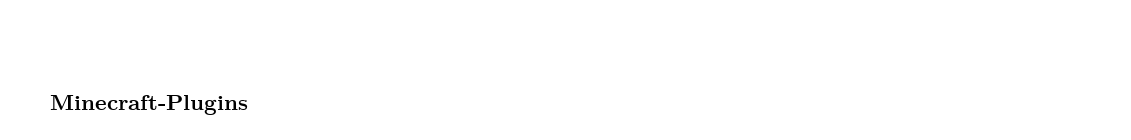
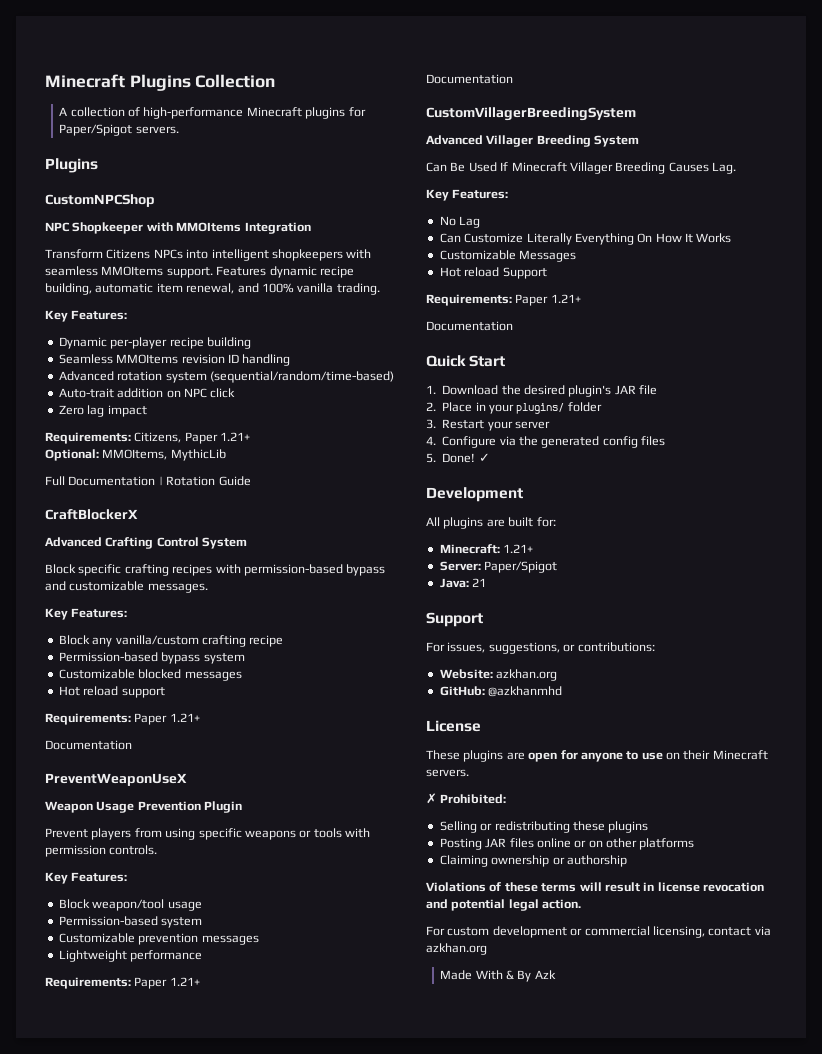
- Minecraft-Plugins
+ Minecraft Plugins Collection
+ A collection of high-performance Minecraft plugins for Paper/Spigot servers.
+ Plugins
+ CustomNPCShop
+ NPC Shopkeeper with MMOItems Integration
+ Transform Citizens NPCs into intelligent shopkeepers with seamless MMOItems support. Features dynamic recipe building, automatic item renewal, and 100% vanilla trading.
+ Key Features:
+ Dynamic per-player recipe building
+ Seamless MMOItems revision ID handling
+ Advanced rotation system (sequential/random/time-based)
+ Auto-trait addition on NPC click
+ Zero lag impact
+ Requirements: Citizens, Paper 1.21+
+ Optional: MMOItems, MythicLib
+ Full Documentation | Rotation Guide
+ CraftBlockerX
+ Advanced Crafting Control System
+ Block specific crafting recipes with permission-based bypass and customizable messages.
+ Key Features:
+ Block any vanilla/custom crafting recipe
+ Permission-based bypass system
+ Customizable blocked messages
+ Hot reload support
+ Requirements: Paper 1.21+
+ Documentation
+ PreventWeaponUseX
+ Weapon Usage Prevention Plugin
+ Prevent players from using specific weapons or tools with permission controls.
+ Key Features:
+ Block weapon/tool usage
+ Permission-based system
+ Customizable prevention messages
+ Lightweight performance
+ Requirements: Paper 1.21+
+ Documentation
+ CustomVillagerBreedingSystem
+ Advanced Villager Breeding System
+ Can Be Used If Minecraft Villager Breeding Causes Lag.
+ Key Features:
+ No Lag
+ Can Customize Literally Everything On How It Works
+ Customizable Messages
+ Hot reload Support
+ Requirements: Paper 1.21+
+ Documentation
+ Quick Start
+ 1. Download the desired plugin's JAR file
+ 2. Place in your plugins/ folder
+ 3. Restart your server
+ 4. Configure via the generated config files
+ 5. Done! ✓
+ Development
+ All plugins are built for:
+ Minecraft: 1.21+
+ Server: Paper/Spigot
+ Java: 21
+ Support
+ For issues, suggestions, or contributions:
+ Website: azkhan.org
+ GitHub: @azkhanmhd
+ License
+ These plugins are open for anyone to use on their Minecraft servers.
+ ✗ Prohibited:
+ Selling or redistributing these plugins
+ Posting JAR files online or on other platforms
+ Claiming ownership or authorship
+ Violations of these terms will result in license revocation and potential legal action.
+ For custom development or commercial licensing, contact via azkhan.org
+ Made With & By Azk

